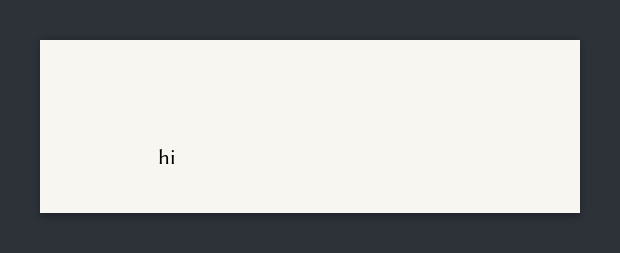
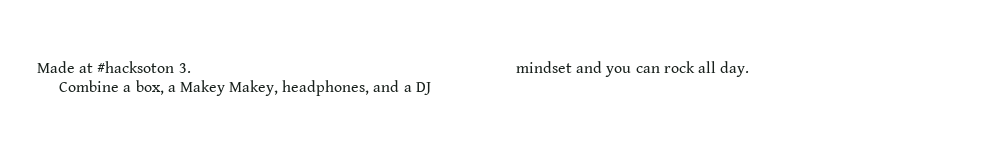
- hi
+ Made at #hacksoton 3.
+ Combine a box, a Makey Makey, headphones, and a DJ mindset and you can rock all day.

